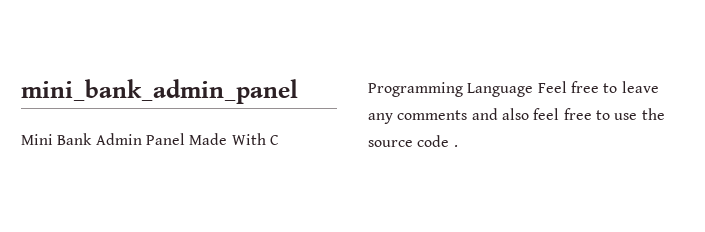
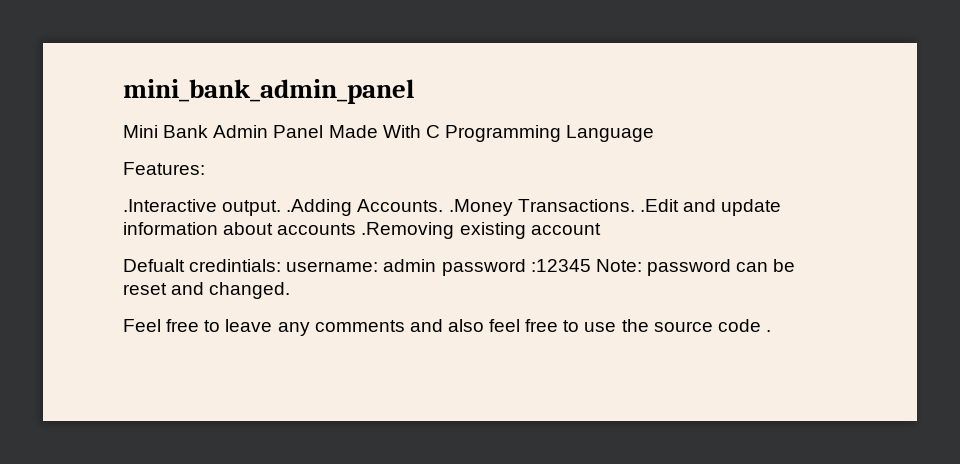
- Mini Bank Admin Panel Made With C Programming Language Feel free to leave any comments and also feel free to use the source code .
+ Mini Bank Admin Panel Made With C Programming Language
+ Features:
+ .Interactive output. .Adding Accounts. .Money Transactions. .Edit and update information about accounts .Removing existing account
+ Defualt credintials: username: admin password :12345 Note: password can be reset and changed.
+ Feel free to leave any comments and also feel free to use the source code .

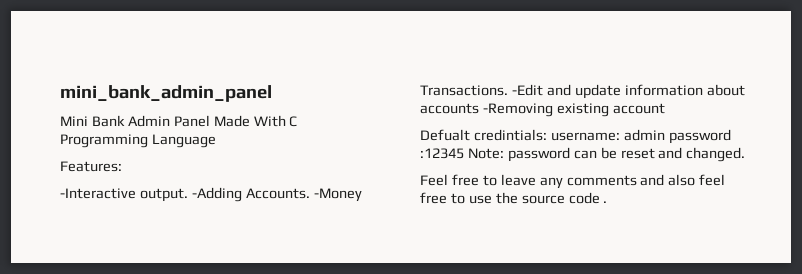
- .Interactive output. .Adding Accounts. .Money Transactions. .Edit and update information about accounts .Removing existing account
+ -Interactive output. -Adding Accounts. -Money Transactions. -Edit and update information about accounts -Removing existing account

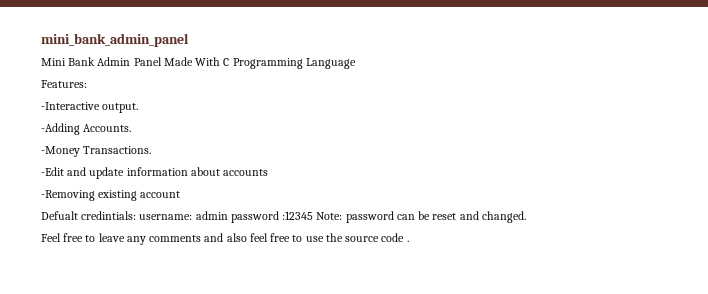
- -Interactive output. -Adding Accounts. -Money Transactions. -Edit and update information about accounts -Removing existing account
+ -Interactive output.
+ -Adding Accounts.
+ -Money Transactions.
+ -Edit and update information about accounts
+ -Removing existing account

